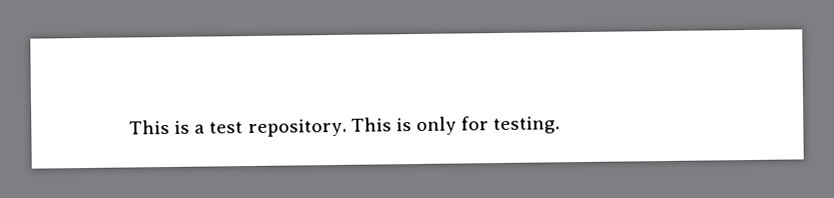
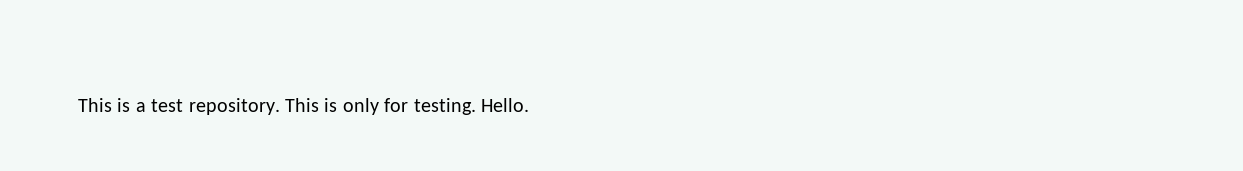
+ Hello.

